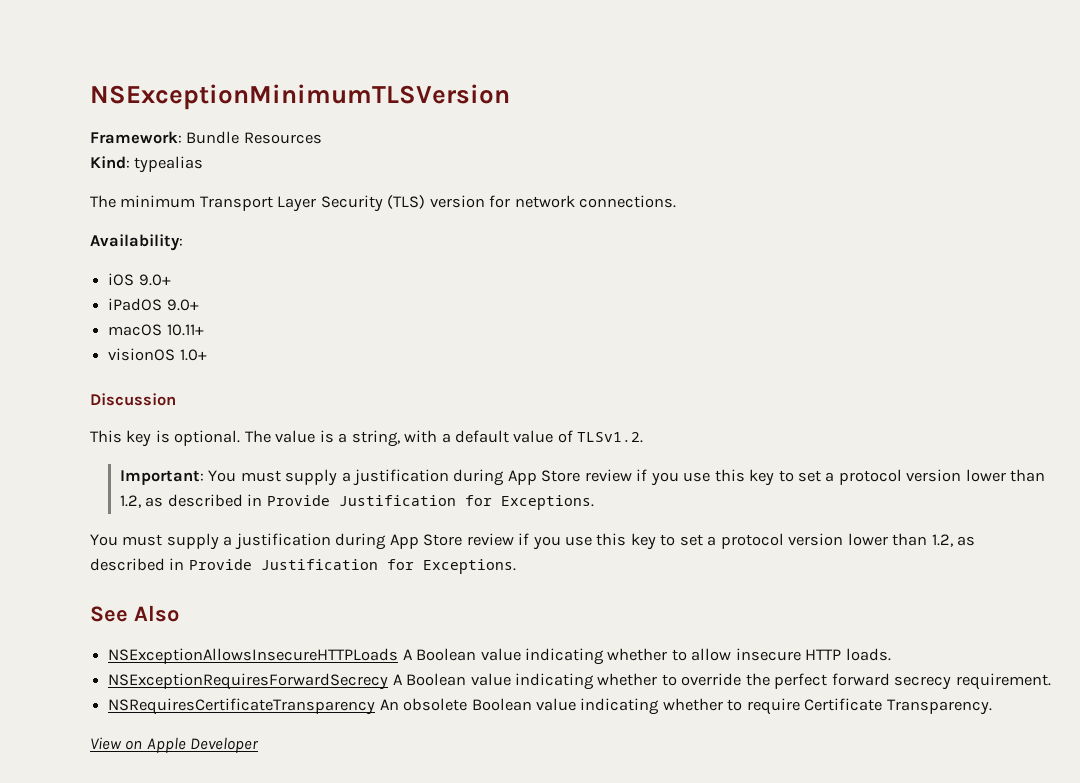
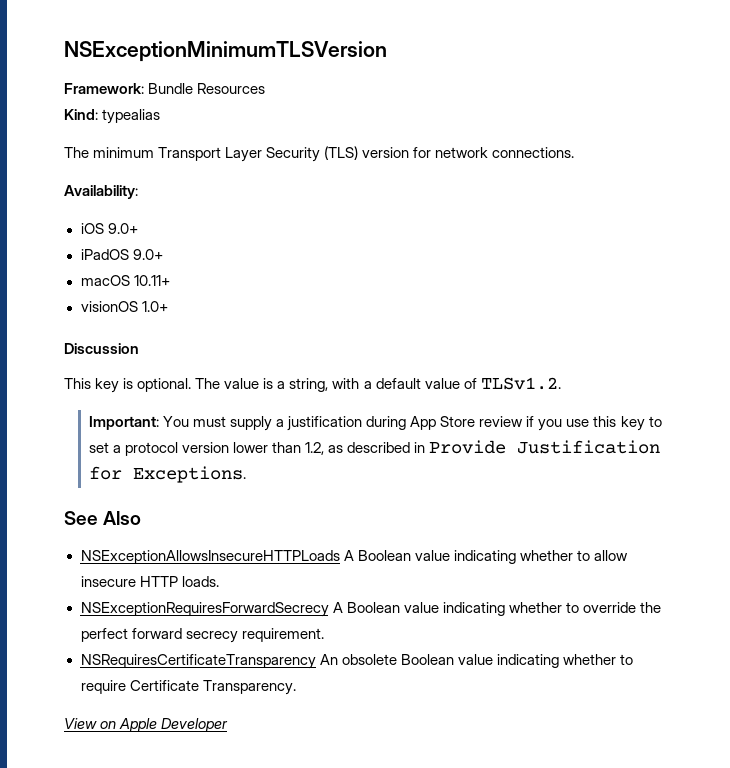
  Important: You must supply a justification during App Store review if you use this key to set a protocol version lower than 1.2, as described in Provide Justification for Exceptions.
- You must supply a justification during App Store review if you use this key to set a protocol version lower than 1.2, as described in Provide Justification for Exceptions.

